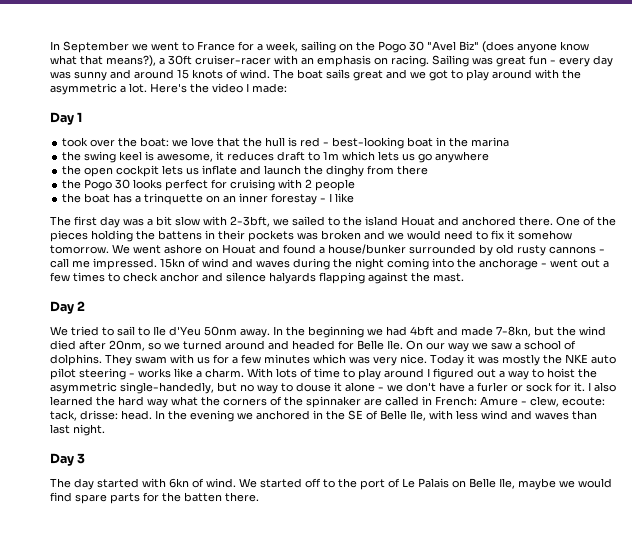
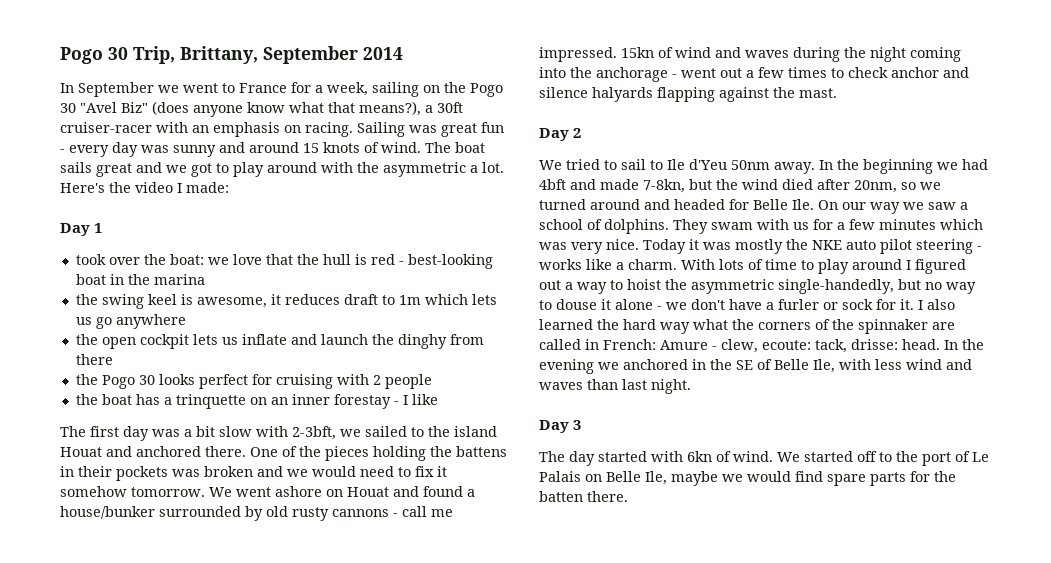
+ Pogo 30 Trip, Brittany, September 2014

